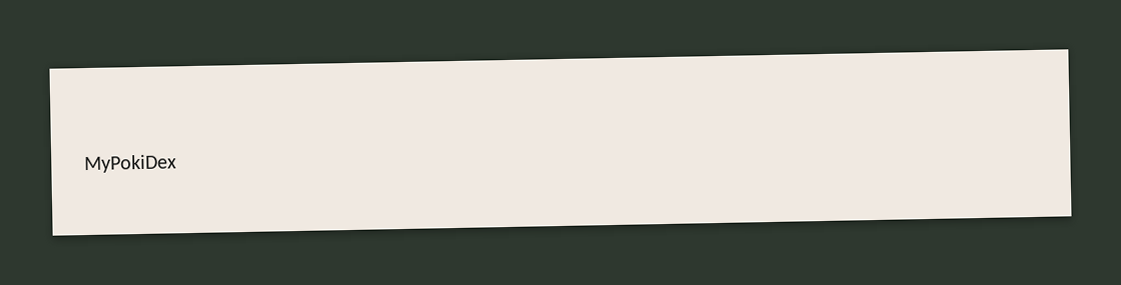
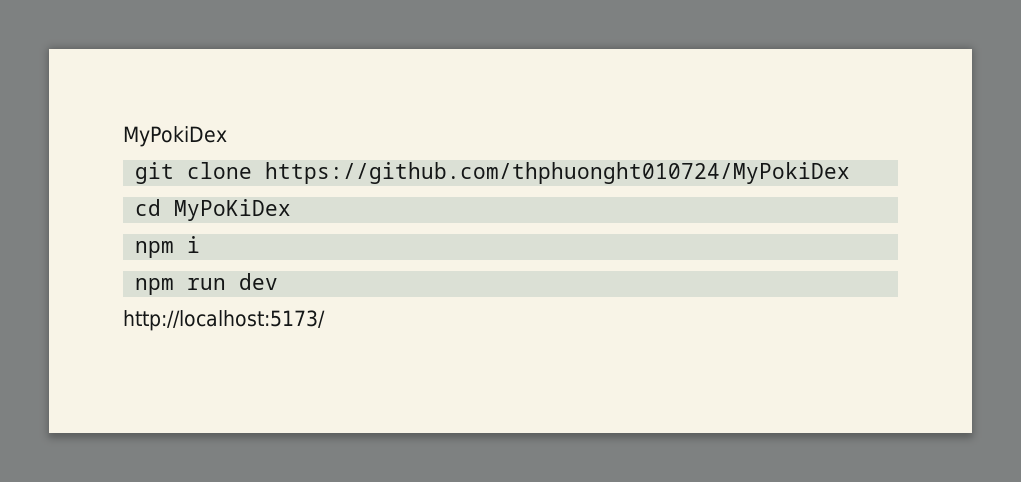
+ git clone https://github.com/thphuonght010724/MyPokiDex
+ cd MyPoKiDex
+ npm i
+ npm run dev
+ http://localhost:5173/

